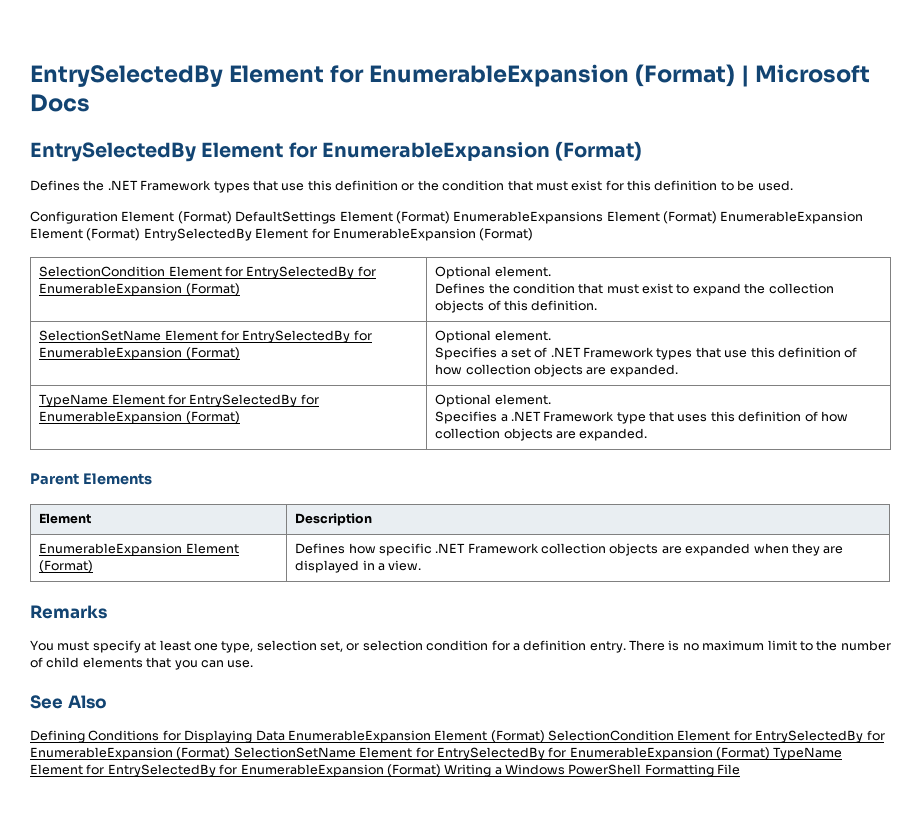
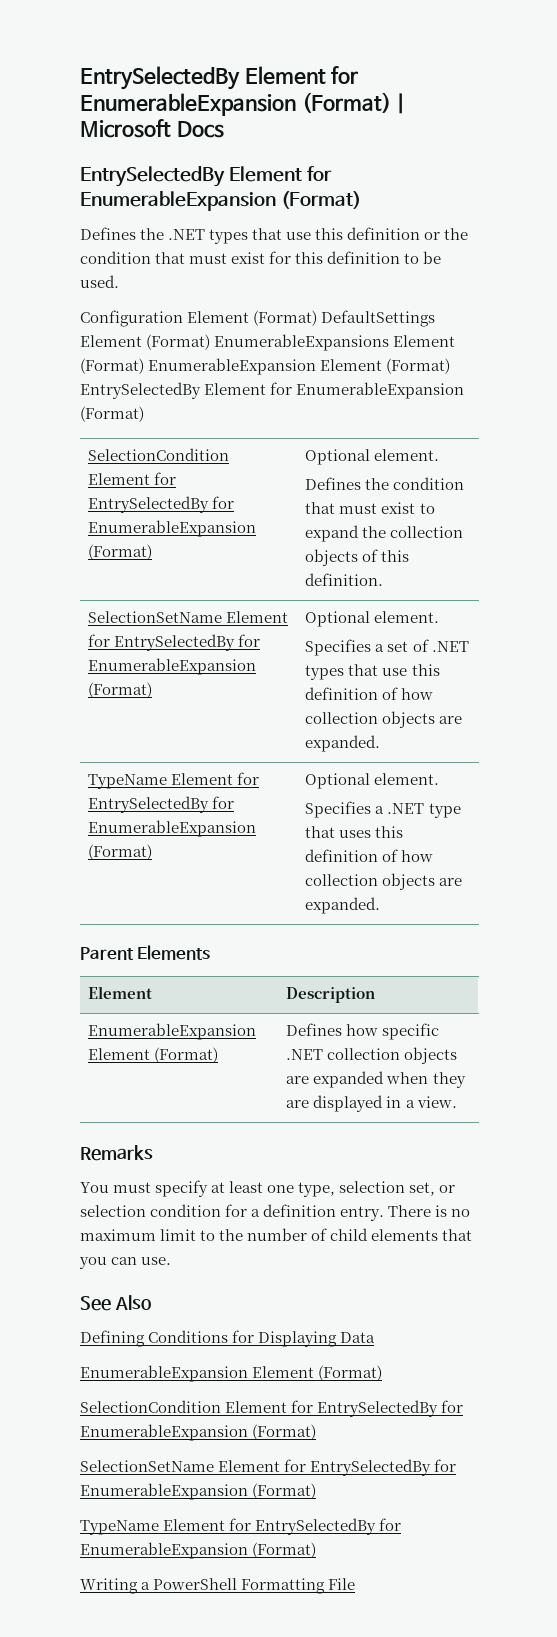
- Defines the .NET Framework types that use this definition or the condition that must exist for this definition to be used.
+ Defines the .NET types that use this definition or the condition that must exist for this definition to be used.
  SelectionSetName Element for EntrySelectedBy for EnumerableExpansion (Format) | Optional element.
- Specifies a set of .NET Framework types that use this definition of how collection objects are expanded.
+ Specifies a set of .NET types that use this definition of how collection objects are expanded.
  TypeName Element for EntrySelectedBy for EnumerableExpansion (Format) | Optional element.
- Specifies a .NET Framework type that uses this definition of how collection objects are expanded.
+ Specifies a .NET type that uses this definition of how collection objects are expanded.
- EnumerableExpansion Element (Format) | Defines how specific .NET Framework collection objects are expanded when they are displayed in a view.
+ EnumerableExpansion Element (Format) | Defines how specific .NET collection objects are expanded when they are displayed in a view.
- Defining Conditions for Displaying Data EnumerableExpansion Element (Format) SelectionCondition Element for EntrySelectedBy for EnumerableExpansion (Format) SelectionSetName Element for EntrySelectedBy for EnumerableExpansion (Format) TypeName Element for EntrySelectedBy for EnumerableExpansion (Format) Writing a Windows PowerShell Formatting File
+ Defining Conditions for Displaying Data
+ EnumerableExpansion Element (Format)
+ SelectionCondition Element for EntrySelectedBy for EnumerableExpansion (Format)
+ SelectionSetName Element for EntrySelectedBy for EnumerableExpansion (Format)
+ TypeName Element for EntrySelectedBy for EnumerableExpansion (Format)
+ Writing a PowerShell Formatting File

